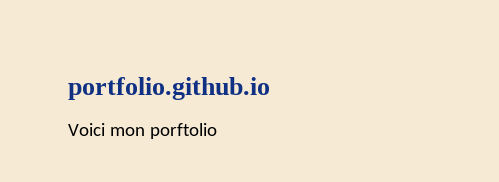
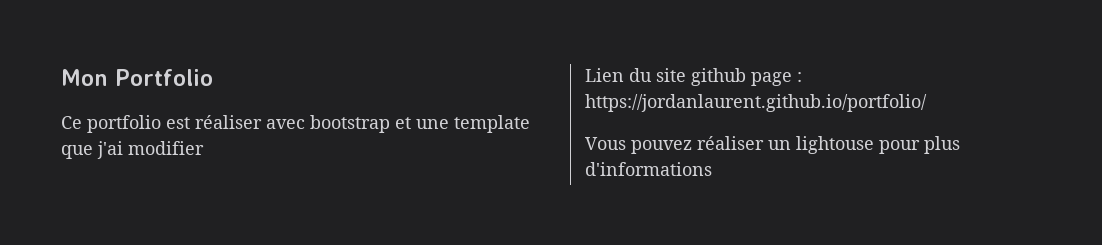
- portfolio.github.io
- Voici mon porftolio
+ Mon Portfolio
+ Ce portfolio est réaliser avec bootstrap et une template que j'ai modifier
+ Lien du site github page : https://jordanlaurent.github.io/portfolio/
+ Vous pouvez réaliser un lightouse pour plus d'informations

